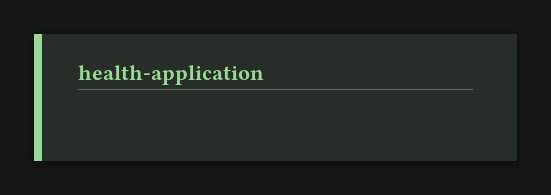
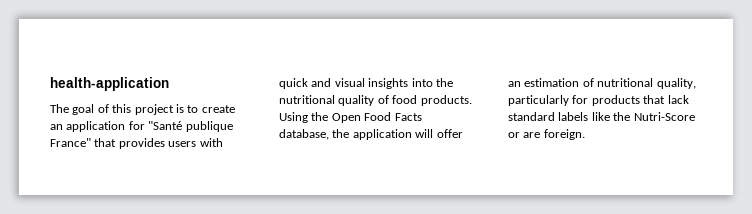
+ The goal of this project is to create an application for "Santé publique France" that provides users with quick and visual insights into the nutritional quality of food products. Using the Open Food Facts database, the application will offer an estimation of nutritional quality, particularly for products that lack standard labels like the Nutri-Score or are foreign.

